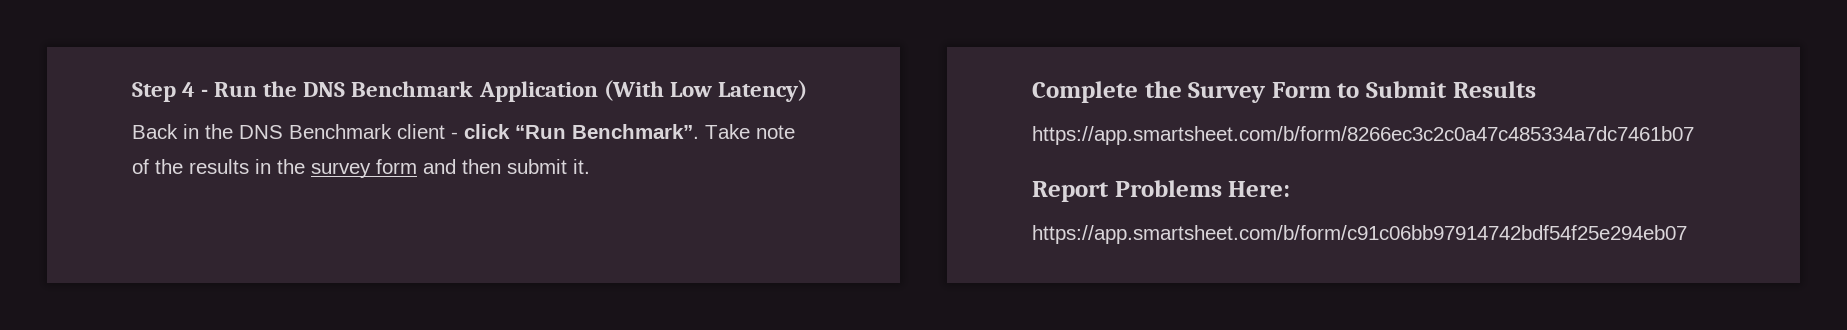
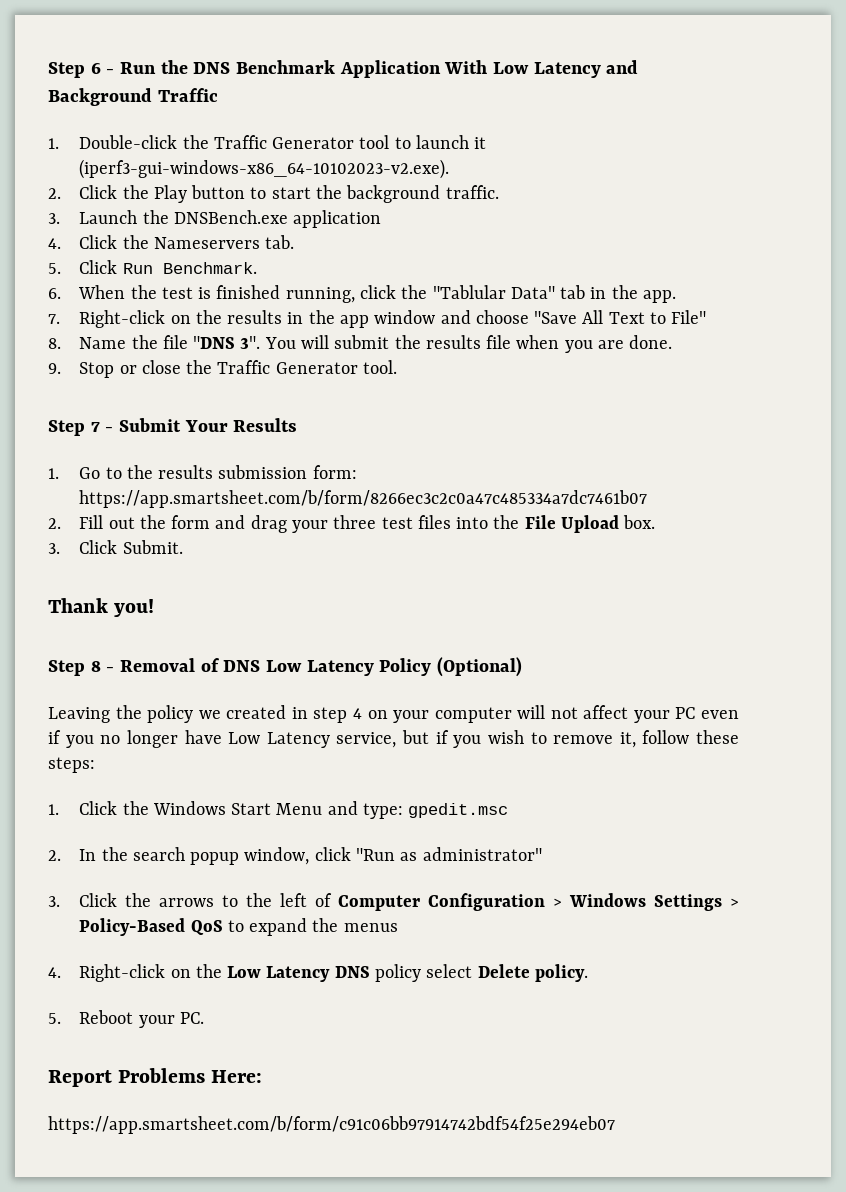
- Step 4 - Run the DNS Benchmark Application (With Low Latency)
- Back in the DNS Benchmark client - click “Run Benchmark”. Take note of the results in the survey form and then submit it.
- Complete the Survey Form to Submit Results
- https://app.smartsheet.com/b/form/8266ec3c2c0a47c485334a7dc7461b07
+ Step 6 - Run the DNS Benchmark Application With Low Latency and Background Traffic
+ 1. Double-click the Traffic Generator tool to launch it (iperf3-gui-windows-x86_64-10102023-v2.exe).
+ 2. Click the Play button to start the background traffic.
+ 3. Launch the DNSBench.exe application
+ 4. Click the Nameservers tab.
+ 5. Click Run Benchmark.
+ 6. When the test is finished running, click the "Tablular Data" tab in the app.
+ 7. Right-click on the results in the app window and choose "Save All Text to File"
+ 8. Name the file "DNS 3". You will submit the results file when you are done.
+ 9. Stop or close the Traffic Generator tool.
+ Step 7 - Submit Your Results
+ 1. Go to the results submission form: https://app.smartsheet.com/b/form/8266ec3c2c0a47c485334a7dc7461b07
+ 2. Fill out the form and drag your three test files into the File Upload box.
+ 3. Click Submit.
+ Thank you!
+ Step 8 - Removal of DNS Low Latency Policy (Optional)
+ Leaving the policy we created in step 4 on your computer will not affect your PC even if you no longer have Low Latency service, but if you wish to remove it, follow these steps:
+ 1. Click the Windows Start Menu and type: gpedit.msc
+ 2. In the search popup window, click "Run as administrator"
+ 3. Click the arrows to the left of Computer Configuration > Windows Settings > Policy-Based QoS to expand the menus
+ 4. Right-click on the Low Latency DNS policy select Delete policy.
+ 5. Reboot your PC.

